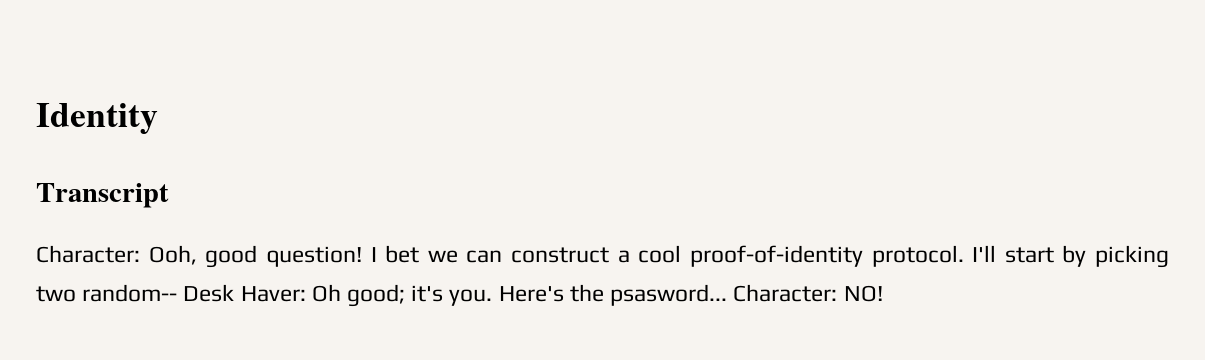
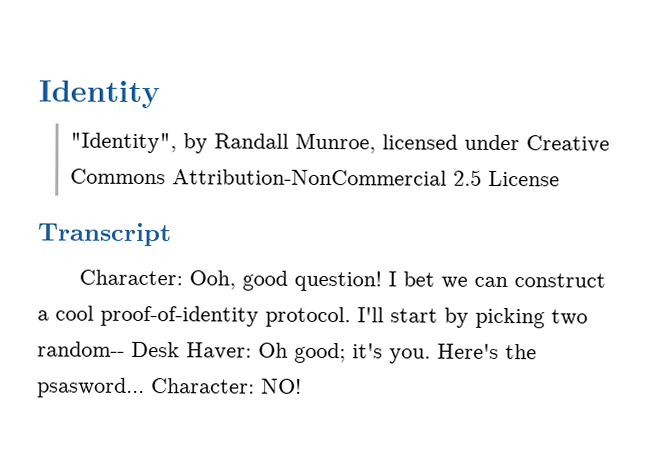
+ "Identity", by Randall Munroe, licensed under Creative Commons Attribution-NonCommercial 2.5 License

